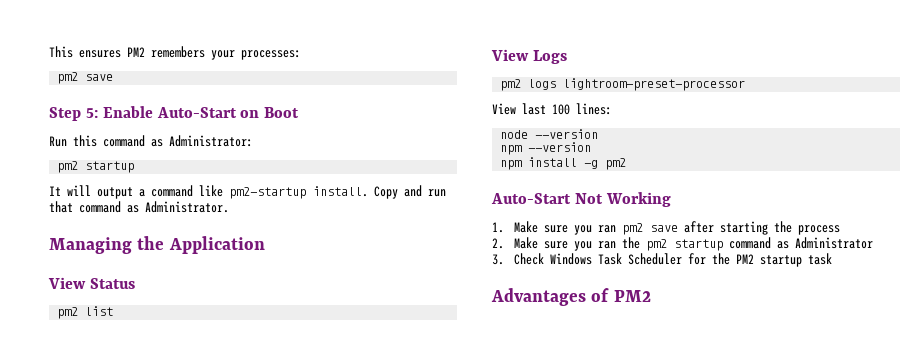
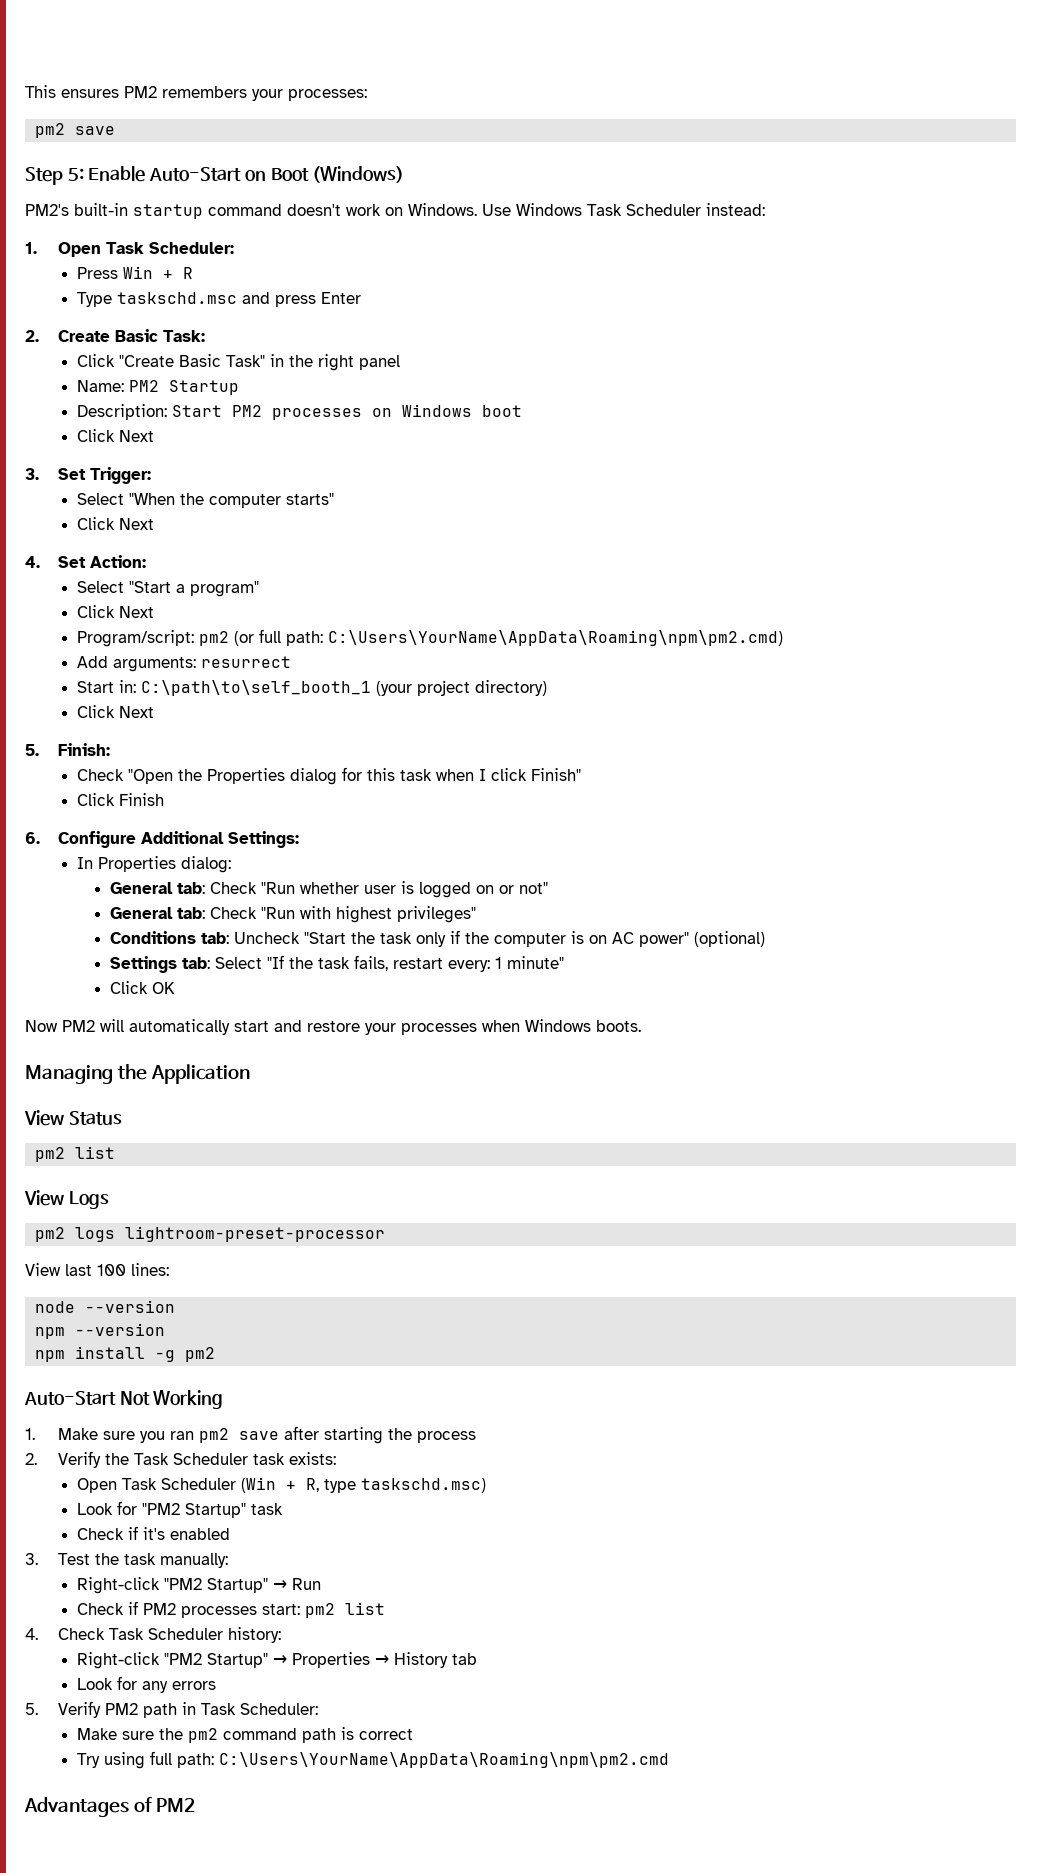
- Step 5: Enable Auto-Start on Boot
- Run this command as Administrator:
- pm2 startup
- It will output a command like pm2-startup install. Copy and run that command as Administrator.
+ Step 5: Enable Auto-Start on Boot (Windows)
+ PM2's built-in startup command doesn't work on Windows. Use Windows Task Scheduler instead:
+ 1. Open Task Scheduler:
+ Press Win + R
+ Type taskschd.msc and press Enter
+ 2. Create Basic Task:
+ Click "Create Basic Task" in the right panel
+ Name: PM2 Startup
+ Description: Start PM2 processes on Windows boot
+ Click Next
+ 3. Set Trigger:
+ Select "When the computer starts"
+ Click Next
+ 4. Set Action:
+ Select "Start a program"
+ Click Next
+ Program/script: pm2 (or full path: C:\Users\YourName\AppData\Roaming\npm\pm2.cmd)
+ Add arguments: resurrect
+ Start in: C:\path\to\self_booth_1 (your project directory)
+ Click Next
+ 5. Finish:
+ Check "Open the Properties dialog for this task when I click Finish"
+ Click Finish
+ 6. Configure Additional Settings:
+ In Properties dialog:
+ General tab: Check "Run whether user is logged on or not"
+ General tab: Check "Run with highest privileges"
+ Conditions tab: Uncheck "Start the task only if the computer is on AC power" (optional)
+ Settings tab: Select "If the task fails, restart every: 1 minute"
+ Click OK
+ Now PM2 will automatically start and restore your processes when Windows boots.
- 2. Make sure you ran the pm2 startup command as Administrator
- 3. Check Windows Task Scheduler for the PM2 startup task
+ 2. Verify the Task Scheduler task exists:
+ Open Task Scheduler (Win + R, type taskschd.msc)
+ Look for "PM2 Startup" task
+ Check if it's enabled
+ 3. Test the task manually:
+ Right-click "PM2 Startup" → Run
+ Check if PM2 processes start: pm2 list
+ 4. Check Task Scheduler history:
+ Right-click "PM2 Startup" → Properties → History tab
+ Look for any errors
+ 5. Verify PM2 path in Task Scheduler:
+ Make sure the pm2 command path is correct
+ Try using full path: C:\Users\YourName\AppData\Roaming\npm\pm2.cmd

